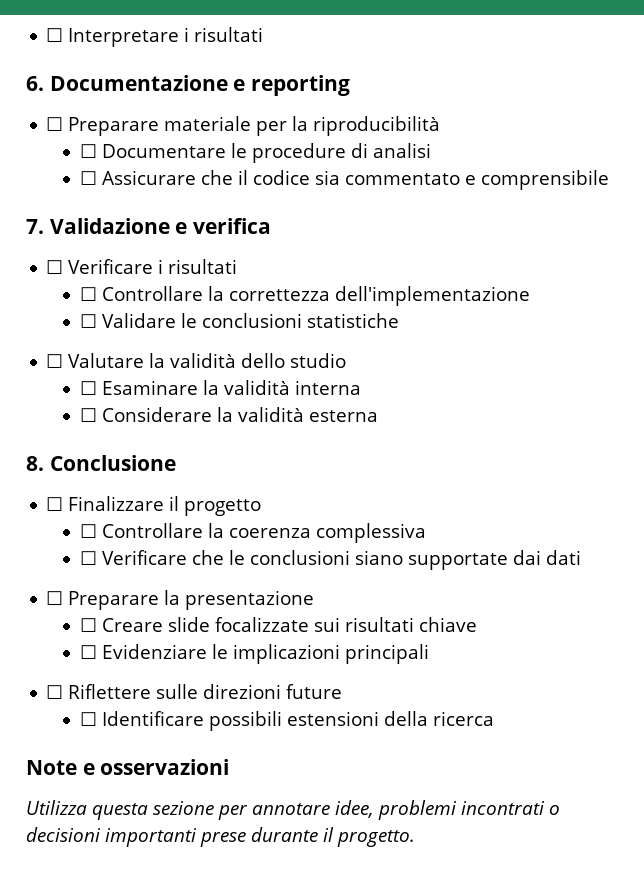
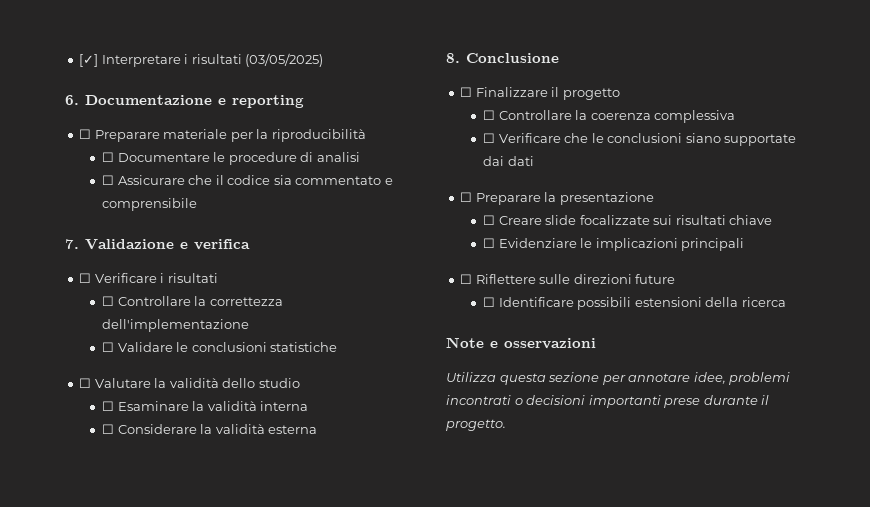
- ☐ Interpretare i risultati
+ [✓] Interpretare i risultati (03/05/2025)

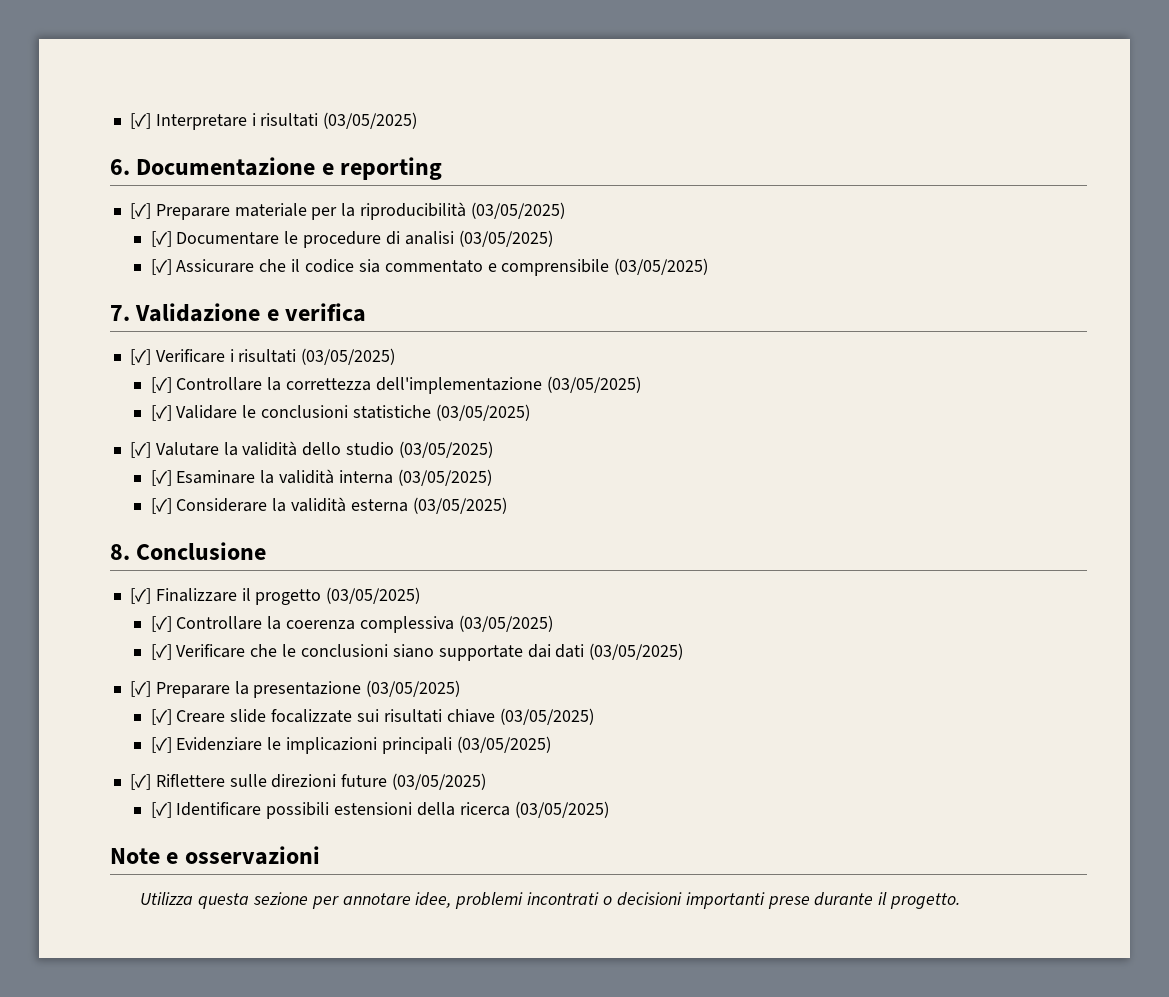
- ☐ Preparare materiale per la riproducibilità
- ☐ Documentare le procedure di analisi
- ☐ Assicurare che il codice sia commentato e comprensibile
+ [✓] Preparare materiale per la riproducibilità (03/05/2025)
+ [✓] Documentare le procedure di analisi (03/05/2025)
+ [✓] Assicurare che il codice sia commentato e comprensibile (03/05/2025)
- ☐ Verificare i risultati
- ☐ Controllare la correttezza dell'implementazione
- ☐ Validare le conclusioni statistiche
- ☐ Valutare la validità dello studio
- ☐ Esaminare la validità interna
- ☐ Considerare la validità esterna
+ [✓] Verificare i risultati (03/05/2025)
+ [✓] Controllare la correttezza dell'implementazione (03/05/2025)
+ [✓] Validare le conclusioni statistiche (03/05/2025)
+ [✓] Valutare la validità dello studio (03/05/2025)
+ [✓] Esaminare la validità interna (03/05/2025)
+ [✓] Considerare la validità esterna (03/05/2025)
- ☐ Finalizzare il progetto
- ☐ Controllare la coerenza complessiva
- ☐ Verificare che le conclusioni siano supportate dai dati
- ☐ Preparare la presentazione
- ☐ Creare slide focalizzate sui risultati chiave
- ☐ Evidenziare le implicazioni principali
- ☐ Riflettere sulle direzioni future
- ☐ Identificare possibili estensioni della ricerca
+ [✓] Finalizzare il progetto (03/05/2025)
+ [✓] Controllare la coerenza complessiva (03/05/2025)
+ [✓] Verificare che le conclusioni siano supportate dai dati (03/05/2025)
+ [✓] Preparare la presentazione (03/05/2025)
+ [✓] Creare slide focalizzate sui risultati chiave (03/05/2025)
+ [✓] Evidenziare le implicazioni principali (03/05/2025)
+ [✓] Riflettere sulle direzioni future (03/05/2025)
+ [✓] Identificare possibili estensioni della ricerca (03/05/2025)

